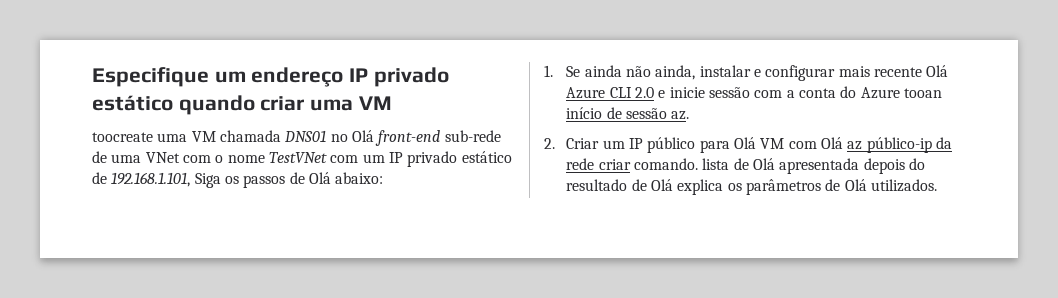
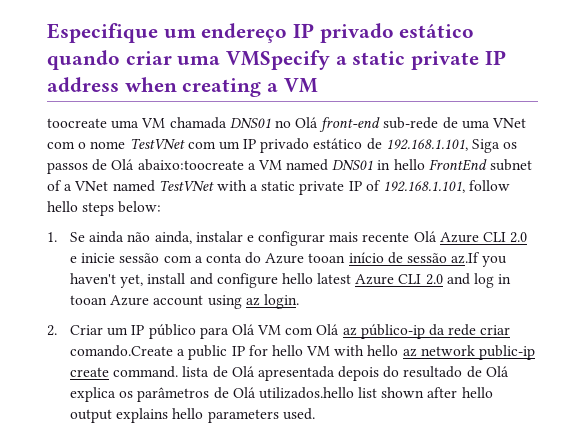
- Especifique um endereço IP privado estático quando criar uma VM
+ Especifique um endereço IP privado estático quando criar uma VMSpecify a static private IP address when creating a VM
- toocreate uma VM chamada DNS01 no Olá front-end sub-rede de uma VNet com o nome TestVNet com um IP privado estático de 192.168.1.101, Siga os passos de Olá abaixo:
+ toocreate uma VM chamada DNS01 no Olá front-end sub-rede de uma VNet com o nome TestVNet com um IP privado estático de 192.168.1.101, Siga os passos de Olá abaixo:toocreate a VM named DNS01 in hello FrontEnd subnet of a VNet named TestVNet with a static private IP of 192.168.1.101, follow hello steps below:
- 1. Se ainda não ainda, instalar e configurar mais recente Olá Azure CLI 2.0 e inicie sessão com a conta do Azure tooan início de sessão az.
+ 1. Se ainda não ainda, instalar e configurar mais recente Olá Azure CLI 2.0 e inicie sessão com a conta do Azure tooan início de sessão az.If you haven't yet, install and configure hello latest Azure CLI 2.0 and log in tooan Azure account using az login.
- 2. Criar um IP público para Olá VM com Olá az público-ip da rede criar comando. lista de Olá apresentada depois do resultado de Olá explica os parâmetros de Olá utilizados.
+ 2. Criar um IP público para Olá VM com Olá az público-ip da rede criar comando.Create a public IP for hello VM with hello az network public-ip create command. lista de Olá apresentada depois do resultado de Olá explica os parâmetros de Olá utilizados.hello list shown after hello output explains hello parameters used.

